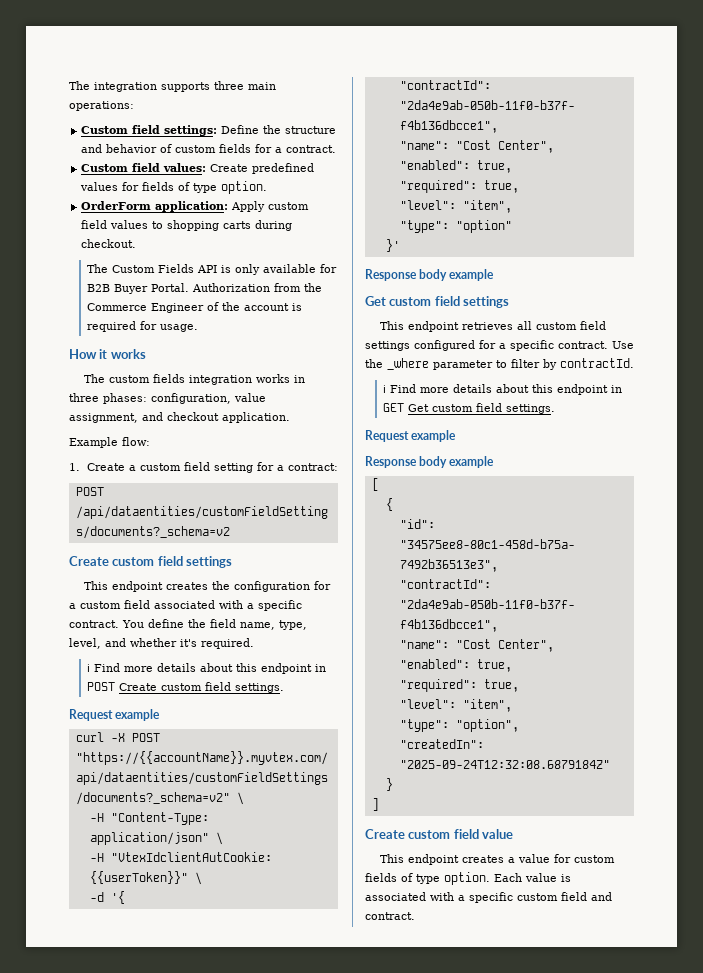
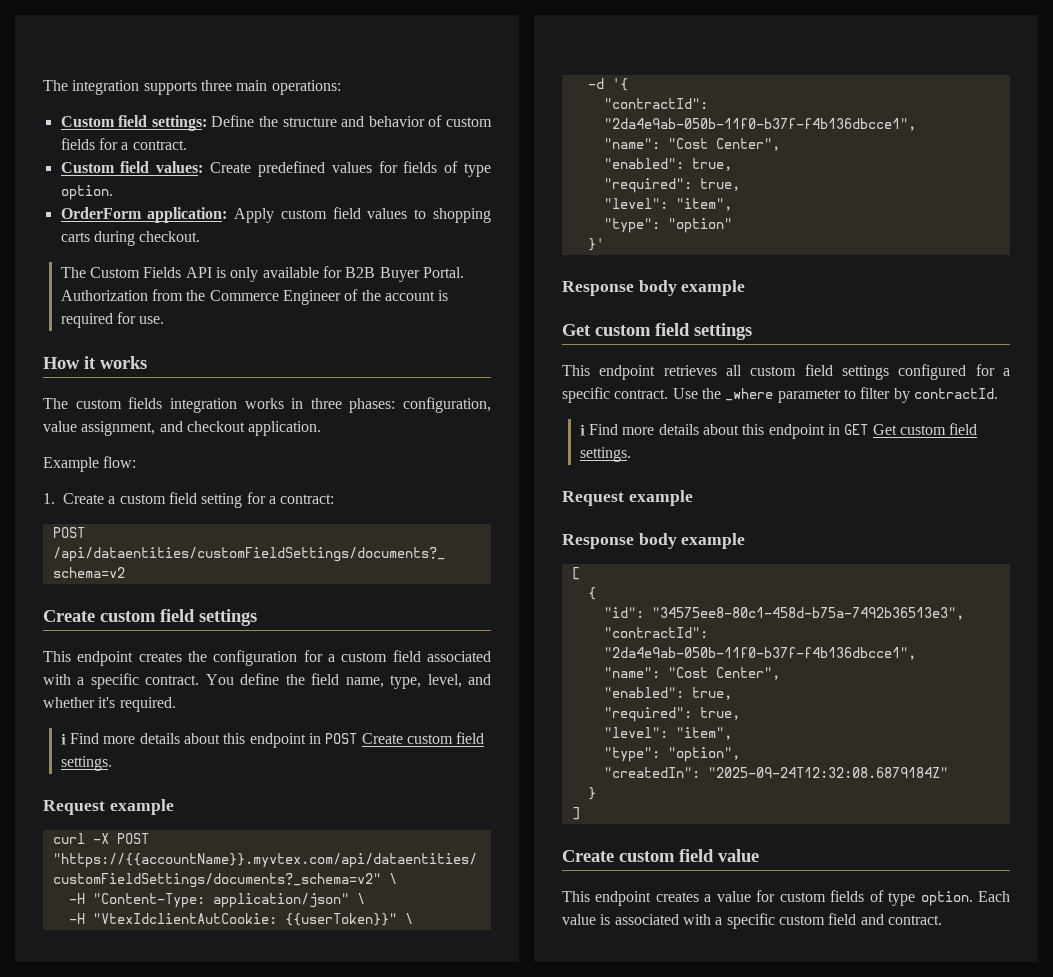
- Authorization from the Commerce Engineer of the account is required for usage.
+ Authorization from the Commerce Engineer of the account is required for use.

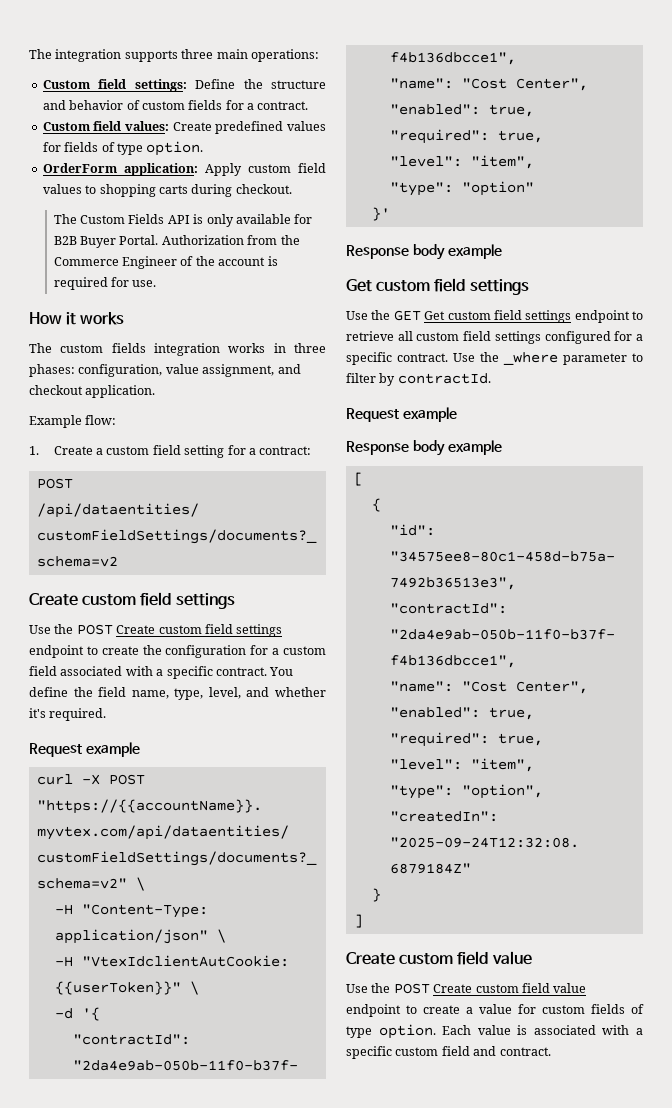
- This endpoint creates the configuration for a custom field associated with a specific contract.
+ Use the POST Create custom field settings endpoint to create the configuration for a custom field associated with a specific contract.
- ℹ Find more details about this endpoint in POST Create custom field settings.
- This endpoint retrieves all custom field settings configured for a specific contract.
+ Use the GET Get custom field settings endpoint to retrieve all custom field settings configured for a specific contract.
- ℹ Find more details about this endpoint in GET Get custom field settings.
- This endpoint creates a value for custom fields of type option.
+ Use the POST Create custom field value endpoint to create a value for custom fields of type option.

